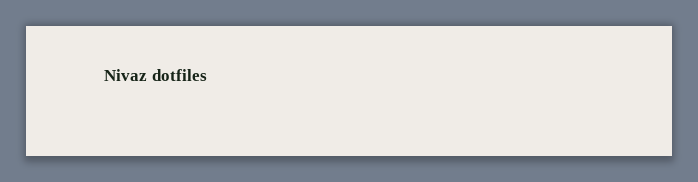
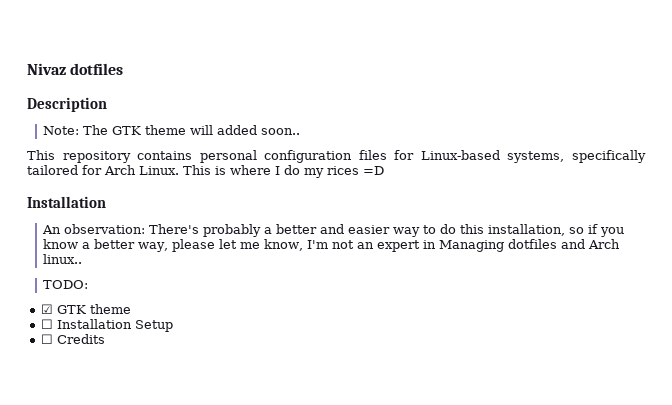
+ Description
+ Note: The GTK theme will added soon..
+ This repository contains personal configuration files for Linux-based systems, specifically tailored for Arch Linux. This is where I do my rices =D
+ Installation
+ An observation: There's probably a better and easier way to do this installation, so if you know a better way, please let me know, I'm not an expert in Managing dotfiles and Arch linux..
+ TODO:
+ ☑ GTK theme
+ ☐ Installation Setup
+ ☐ Credits

